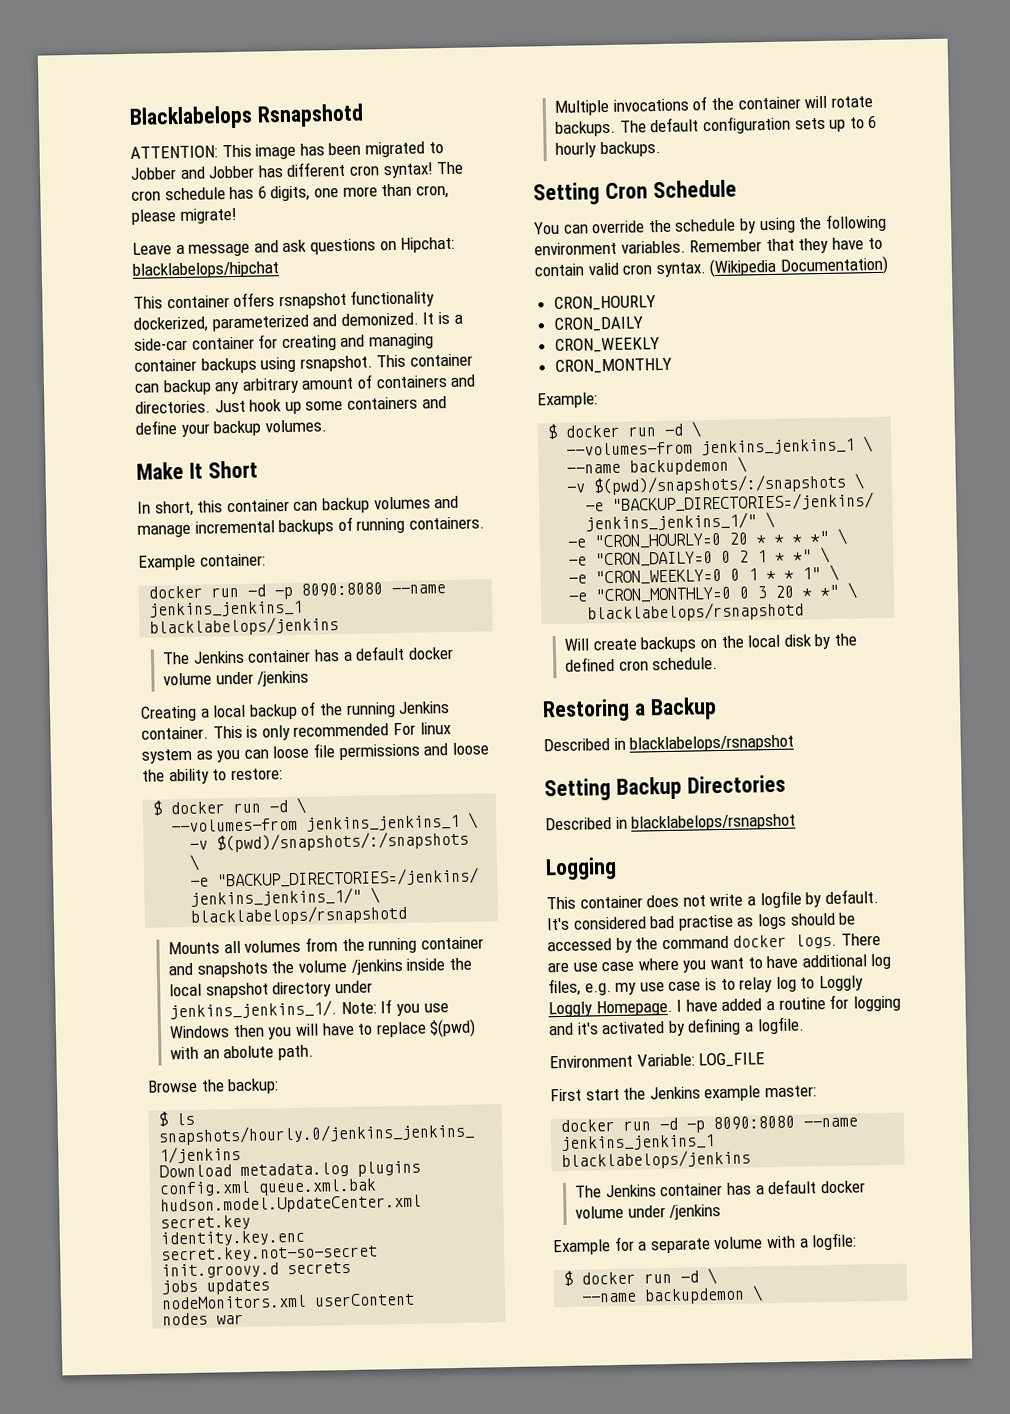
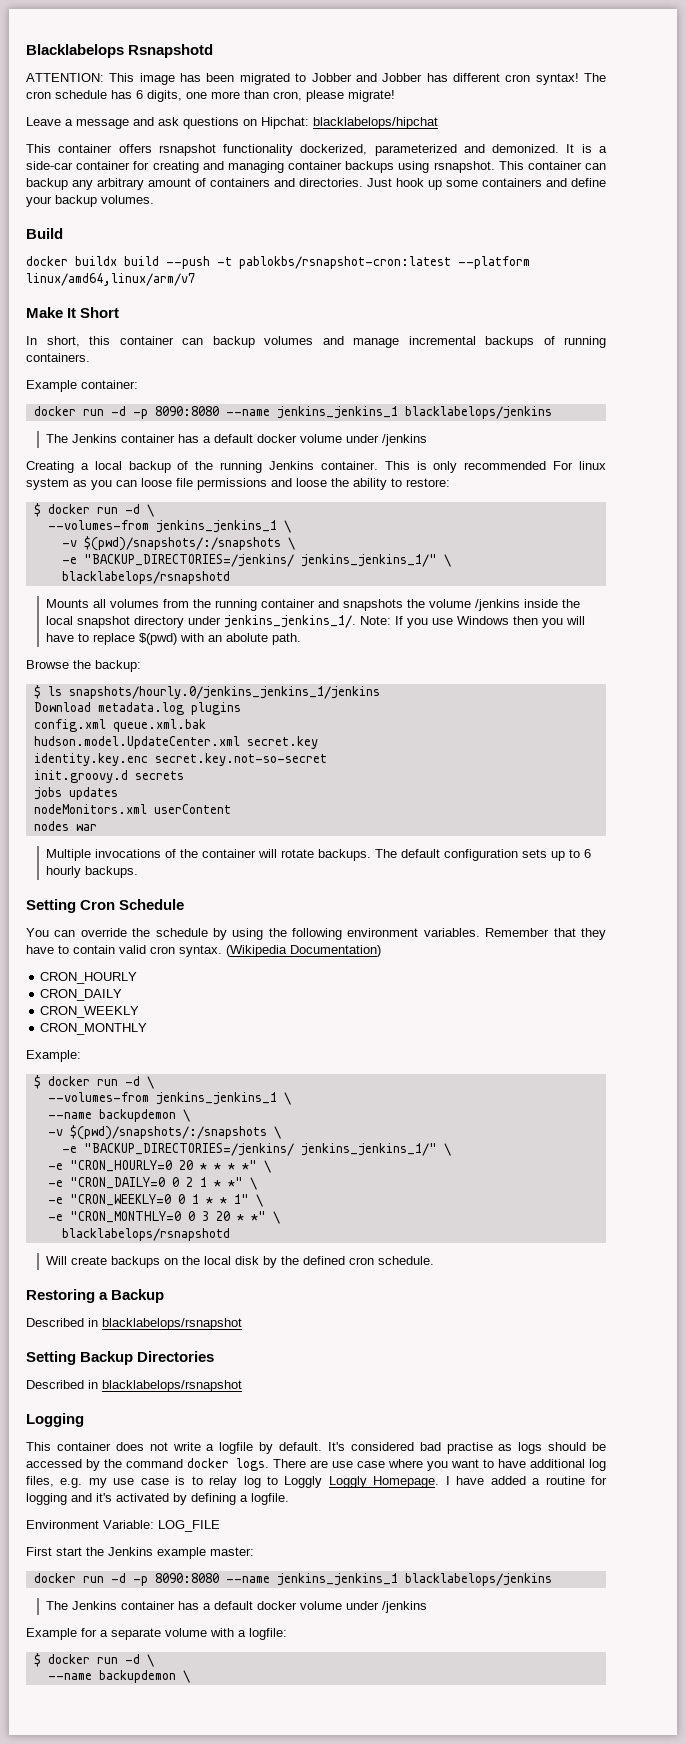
+ Build
+ docker buildx build --push -t pablokbs/rsnapshot-cron:latest --platform linux/amd64,linux/arm/v7

